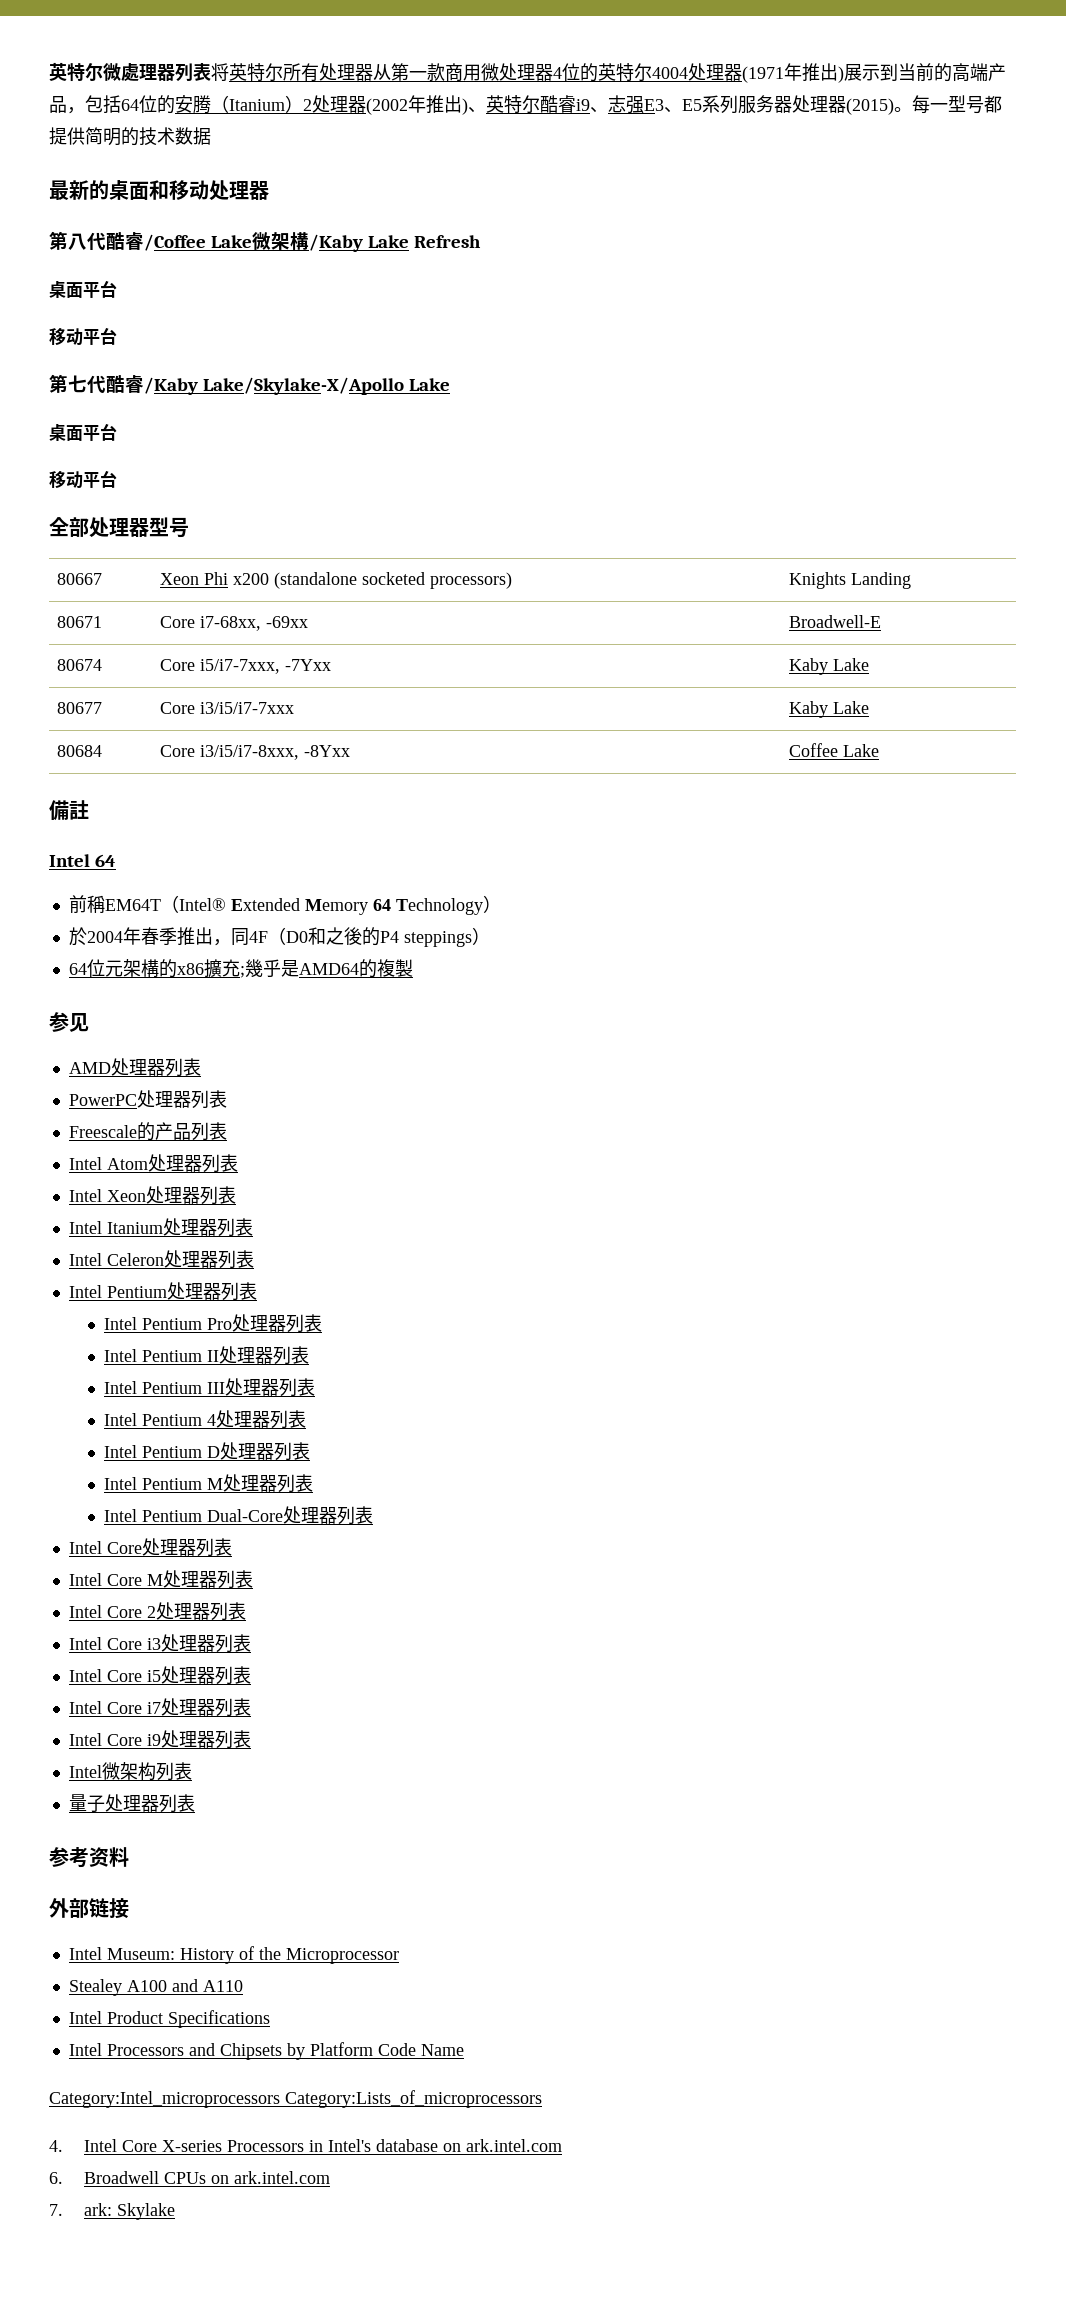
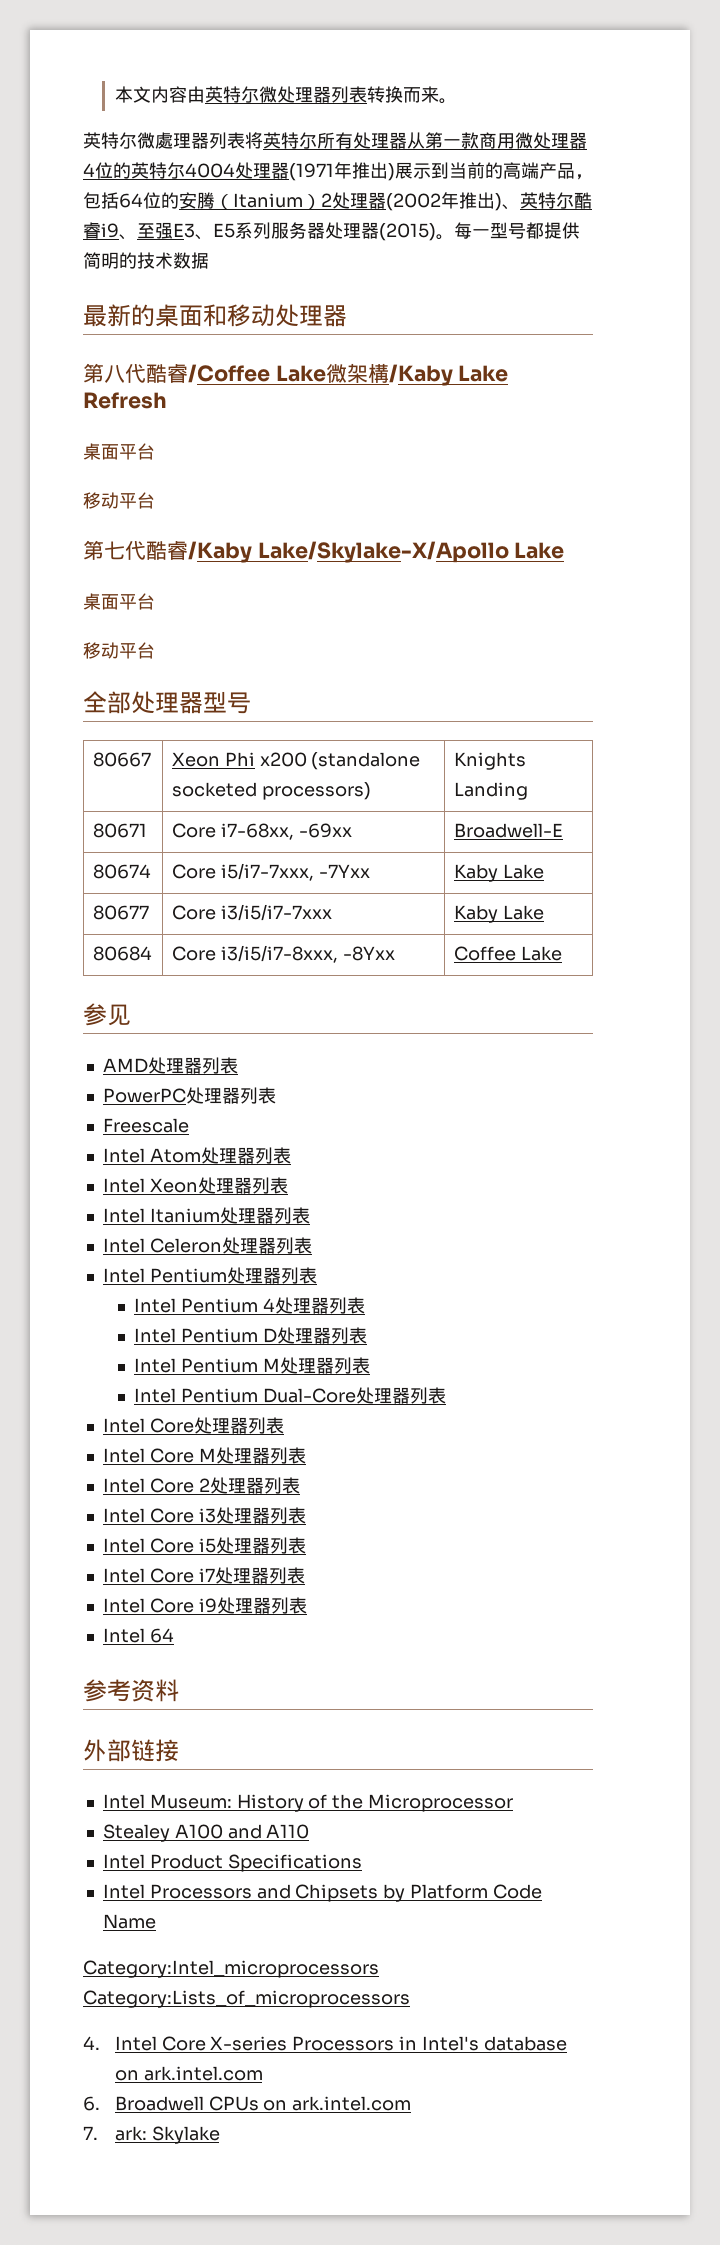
+ 本文内容由英特尔微处理器列表转换而来。
- 英特尔微處理器列表将英特尔所有处理器从第一款商用微处理器4位的英特尔4004处理器(1971年推出)展示到当前的高端产品，包括64位的安腾（Itanium）2处理器(2002年推出)、英特尔酷睿i9、志强E3、E5系列服务器处理器(2015)。
+ 英特尔微處理器列表将英特尔所有处理器从第一款商用微处理器4位的英特尔4004处理器(1971年推出)展示到当前的高端产品，包括64位的安腾（Itanium）2处理器(2002年推出)、英特尔酷睿i9、至强E3、E5系列服务器处理器(2015)。
- 備註
- Intel 64
- 前稱EM64T（Intel® Extended Memory 64 Technology）
- 於2004年春季推出，同4F（D0和之後的P4 steppings）
- 64位元架構的x86擴充;幾乎是AMD64的複製
- Freescale的产品列表
+ Freescale
- Intel Pentium Pro处理器列表
- Intel Pentium II处理器列表
- Intel Pentium III处理器列表
- Intel微架构列表
- 量子处理器列表
+ Intel 64

